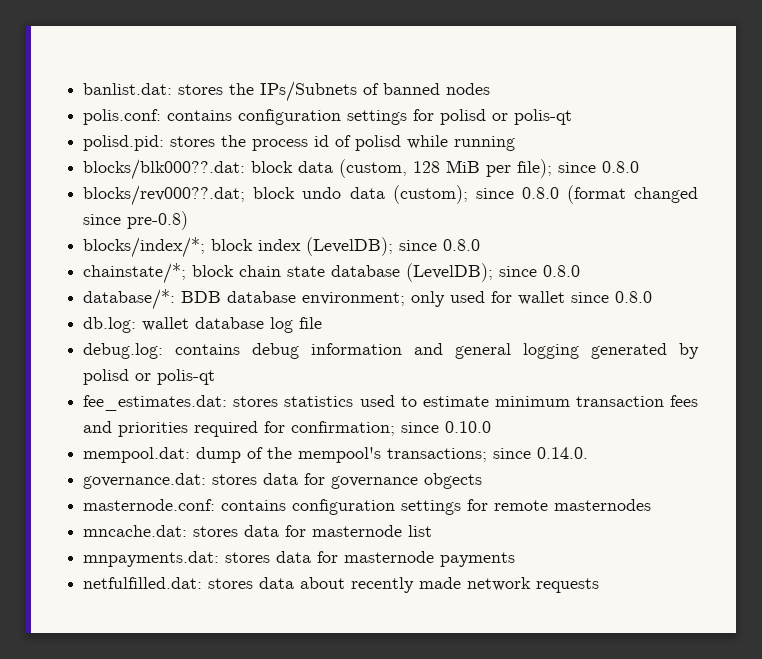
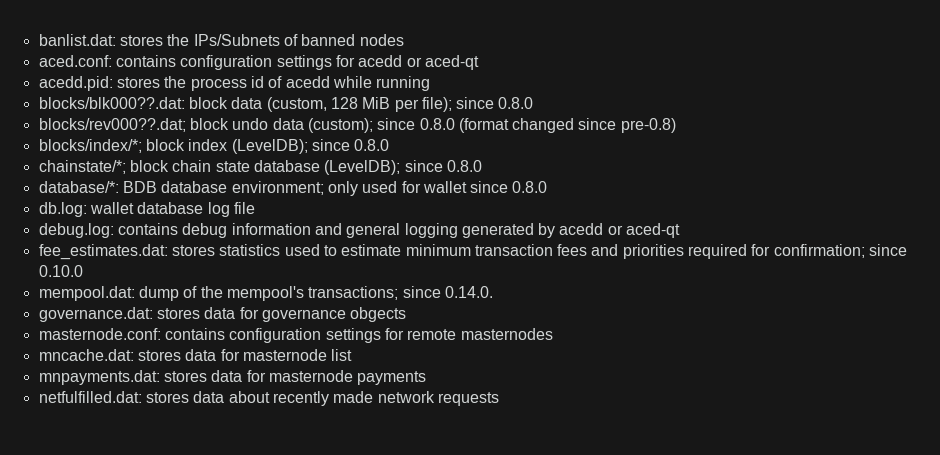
- polis.conf: contains configuration settings for polisd or polis-qt
- polisd.pid: stores the process id of polisd while running
+ aced.conf: contains configuration settings for acedd or aced-qt
+ acedd.pid: stores the process id of acedd while running
- debug.log: contains debug information and general logging generated by polisd or polis-qt
+ debug.log: contains debug information and general logging generated by acedd or aced-qt

